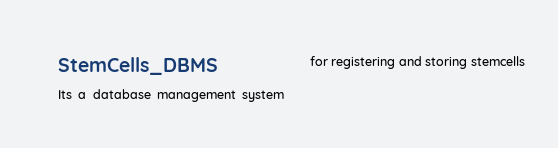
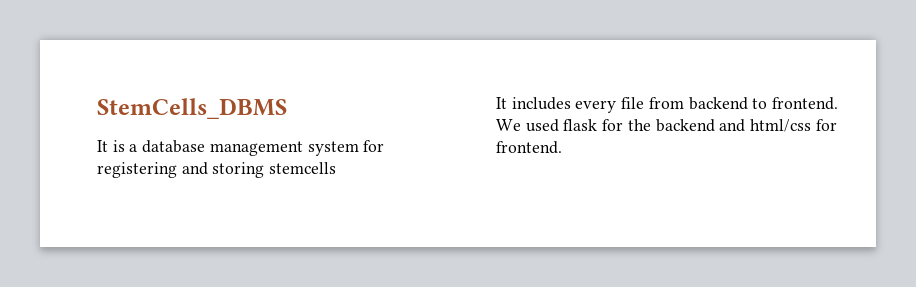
- Its a database management system for registering and storing stemcells
+ It is a database management system for registering and storing stemcells
+ It includes every file from backend to frontend. We used flask for the backend and html/css for frontend.

